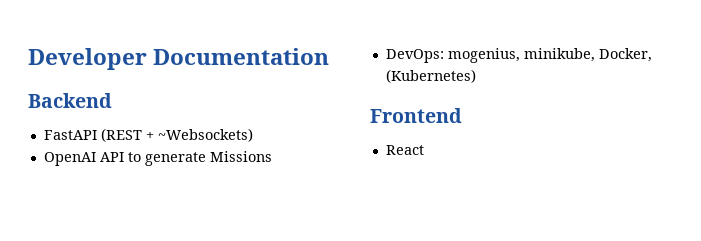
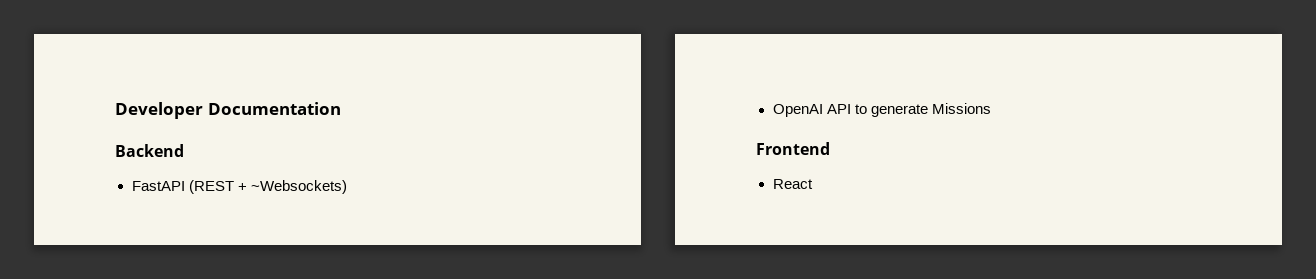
- DevOps: mogenius, minikube, Docker, (Kubernetes)

